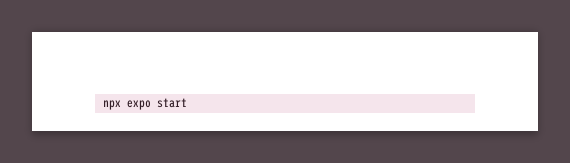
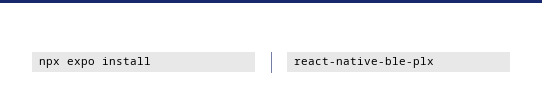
- npx expo start
+ npx expo install react-native-ble-plx

